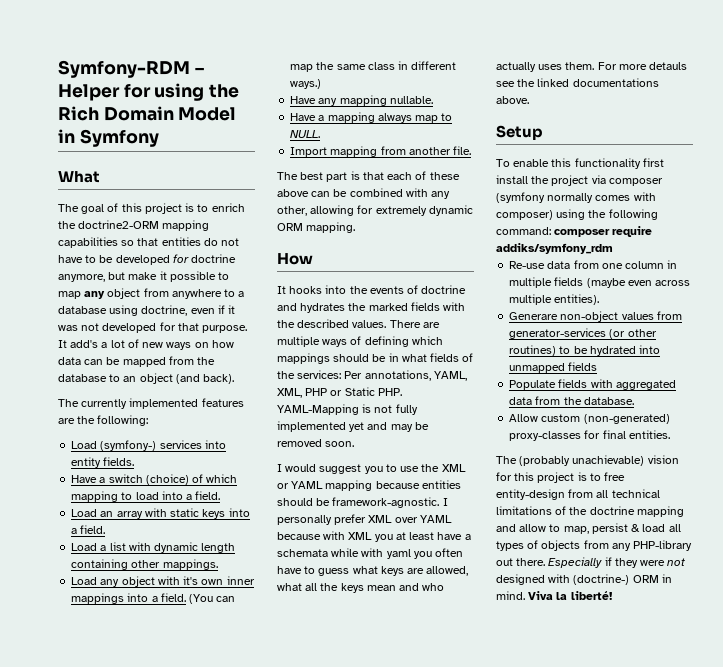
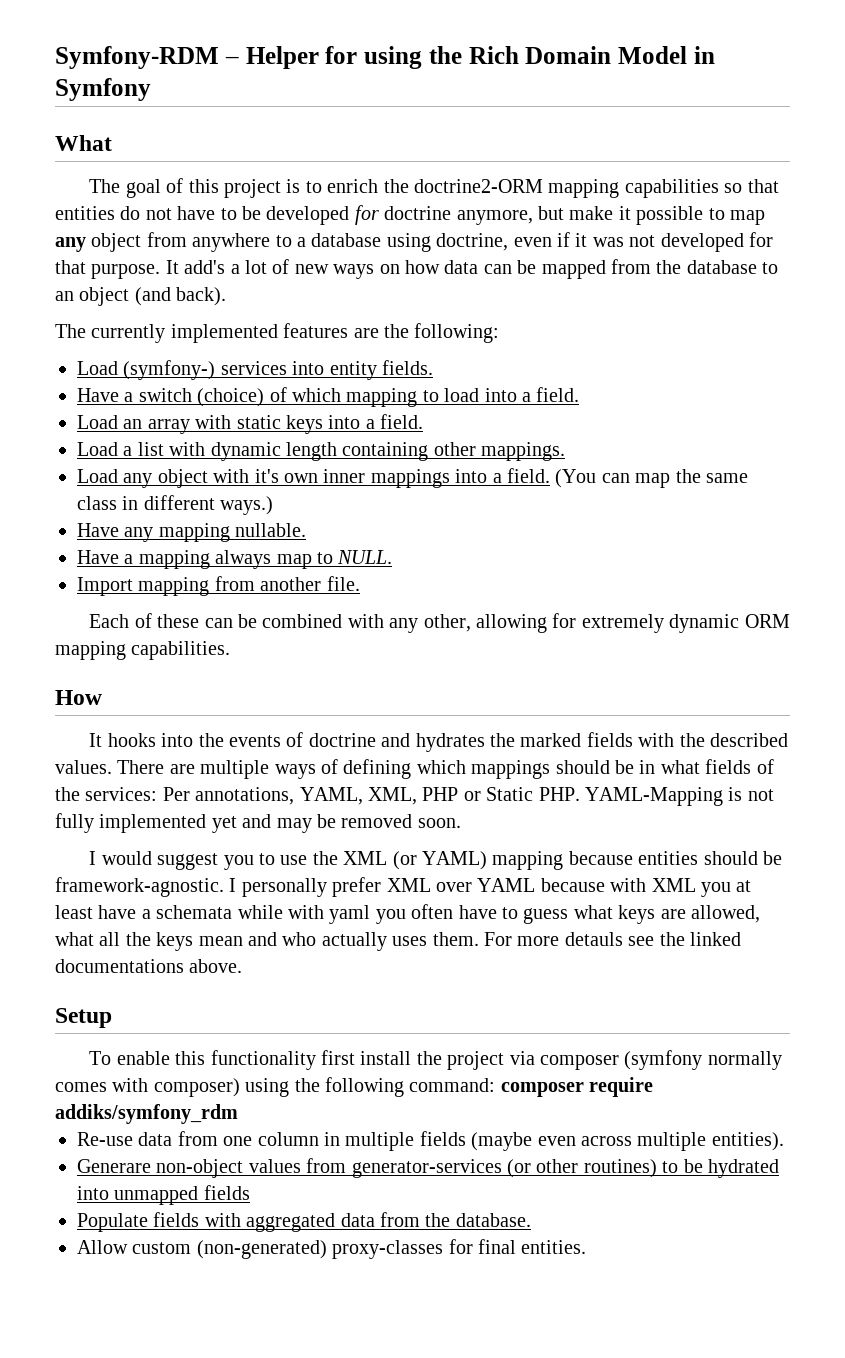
- The best part is that each of these above can be combined with any other, allowing for extremely dynamic ORM mapping.
+ Each of these can be combined with any other, allowing for extremely dynamic ORM mapping capabilities.
- I would suggest you to use the XML or YAML mapping because entities should be framework-agnostic.
+ I would suggest you to use the XML (or YAML) mapping because entities should be framework-agnostic.
- The (probably unachievable) vision for this project is to free entity-design from all technical limitations of the doctrine mapping and allow to map, persist & load all types of objects from any PHP-library out there. Especially if they were not designed with (doctrine-) ORM in mind. Viva la liberté!

